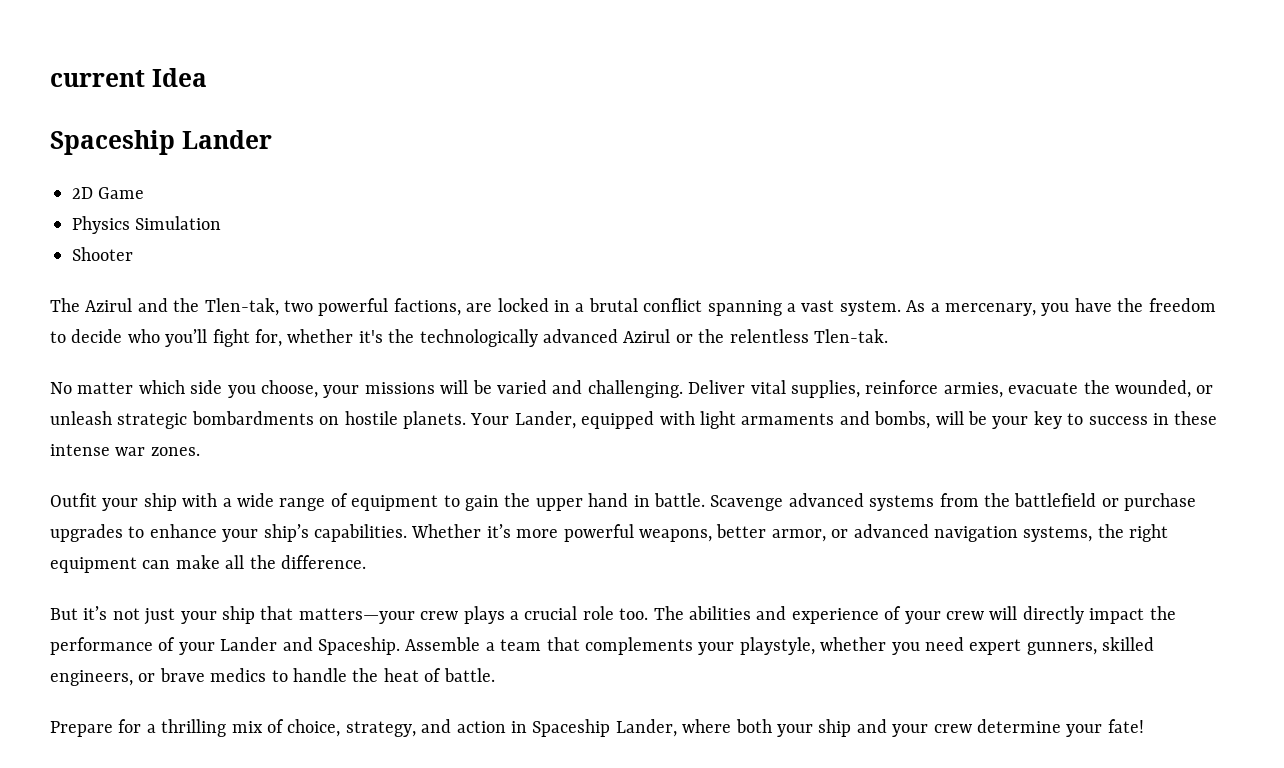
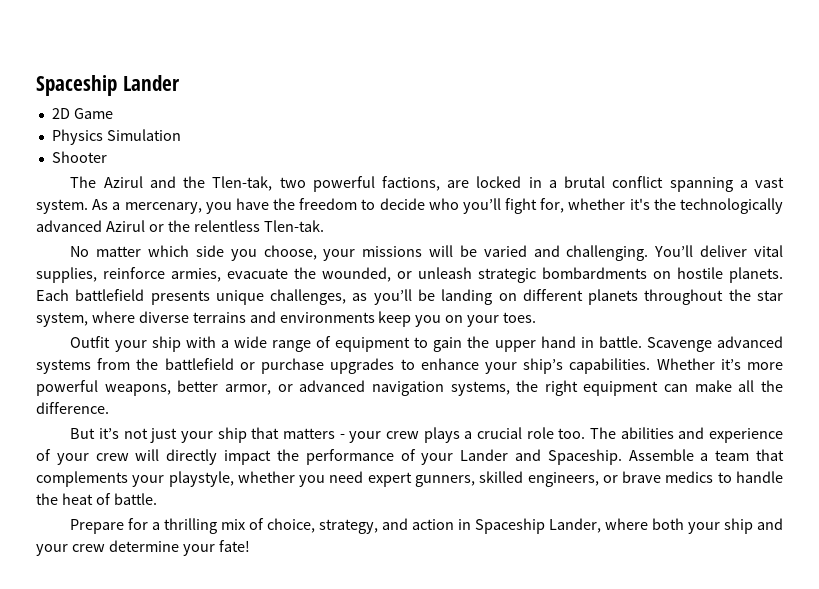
- current Idea
- Deliver vital supplies, reinforce armies, evacuate the wounded, or unleash strategic bombardments on hostile planets.
+ You’ll deliver vital supplies, reinforce armies, evacuate the wounded, or unleash strategic bombardments on hostile planets.
- Your Lander, equipped with light armaments and bombs, will be your key to success in these intense war zones.
+ Each battlefield presents unique challenges, as you’ll be landing on different planets throughout the star system, where diverse terrains and environments keep you on your toes.
- But it’s not just your ship that matters—your crew plays a crucial role too.
+ But it’s not just your ship that matters - your crew plays a crucial role too.

